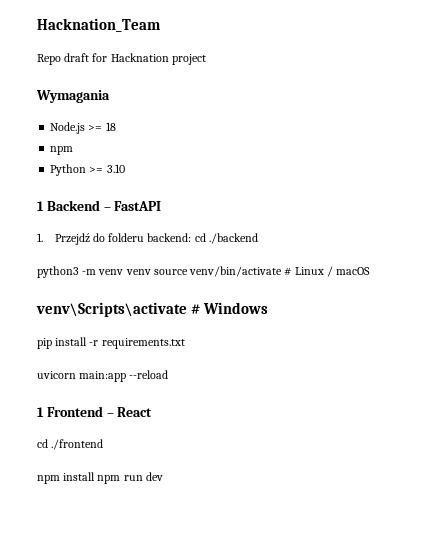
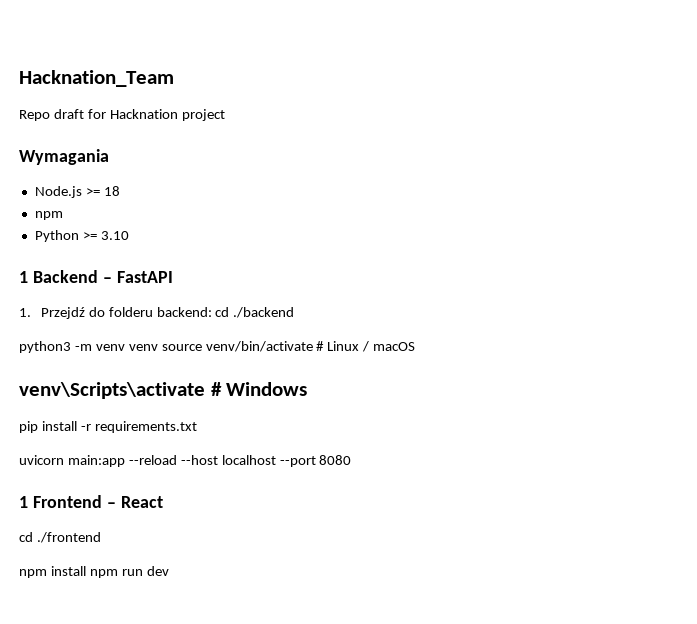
- uvicorn main:app --reload
+ uvicorn main:app --reload --host localhost --port 8080

